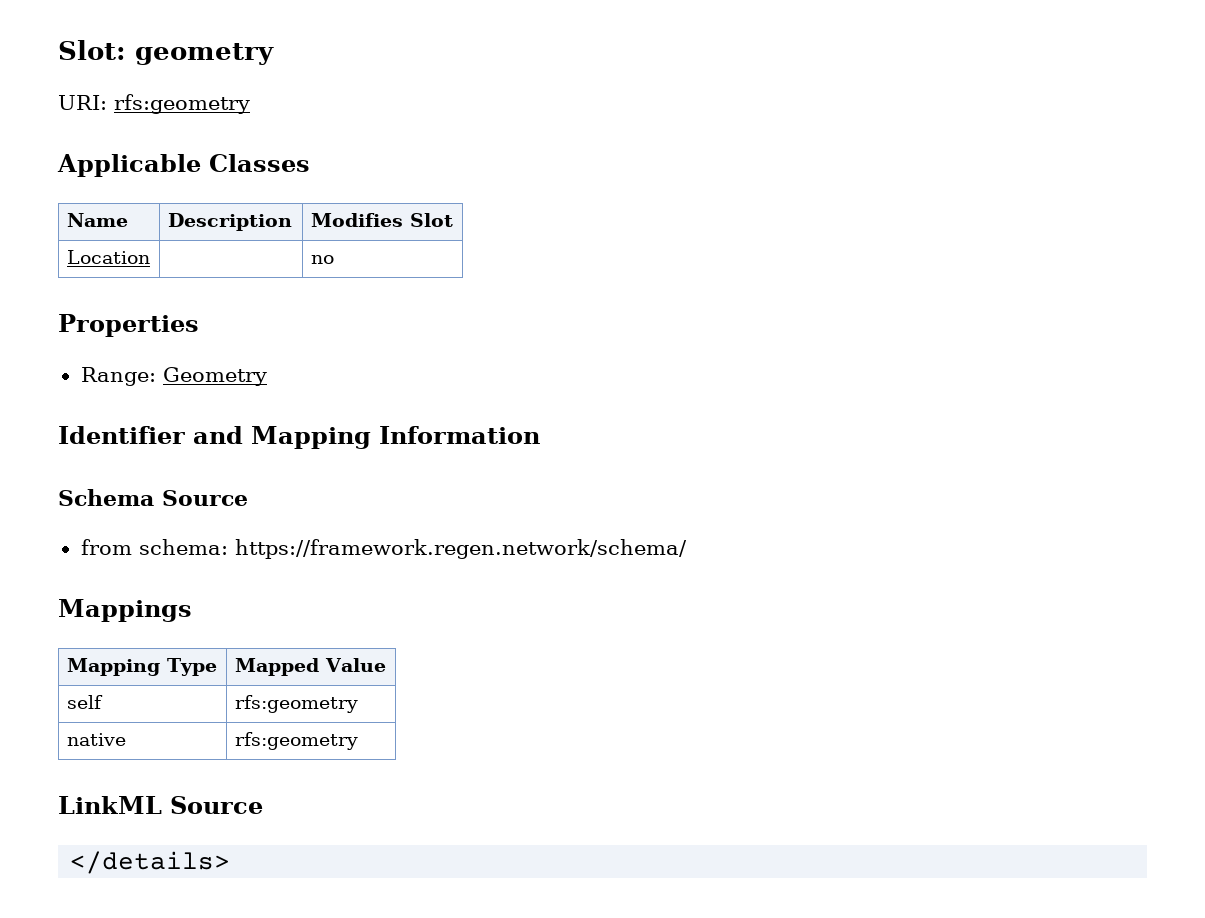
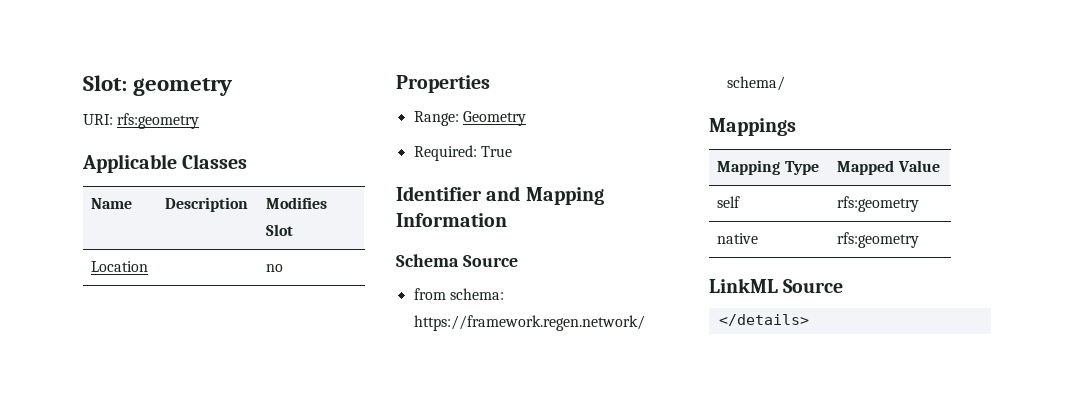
+ Required: True

